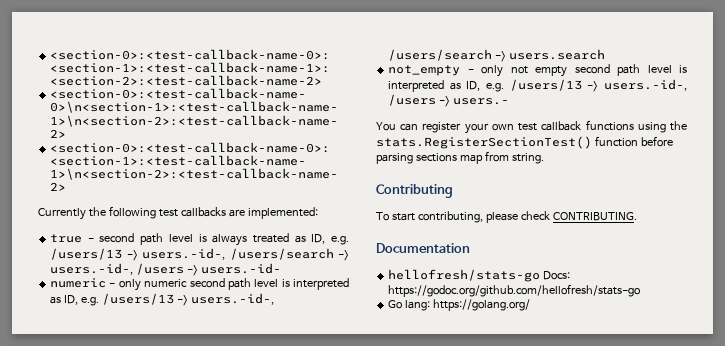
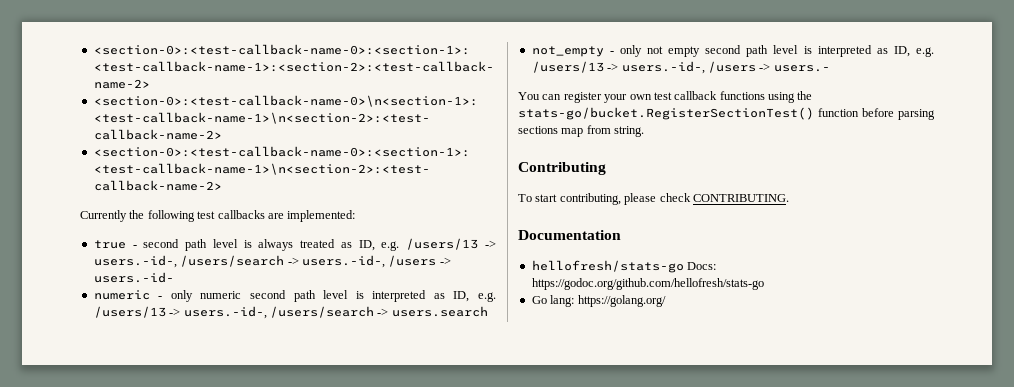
- You can register your own test callback functions using the stats.RegisterSectionTest() function before parsing sections map from string.
+ You can register your own test callback functions using the stats-go/bucket.RegisterSectionTest() function before parsing sections map from string.

